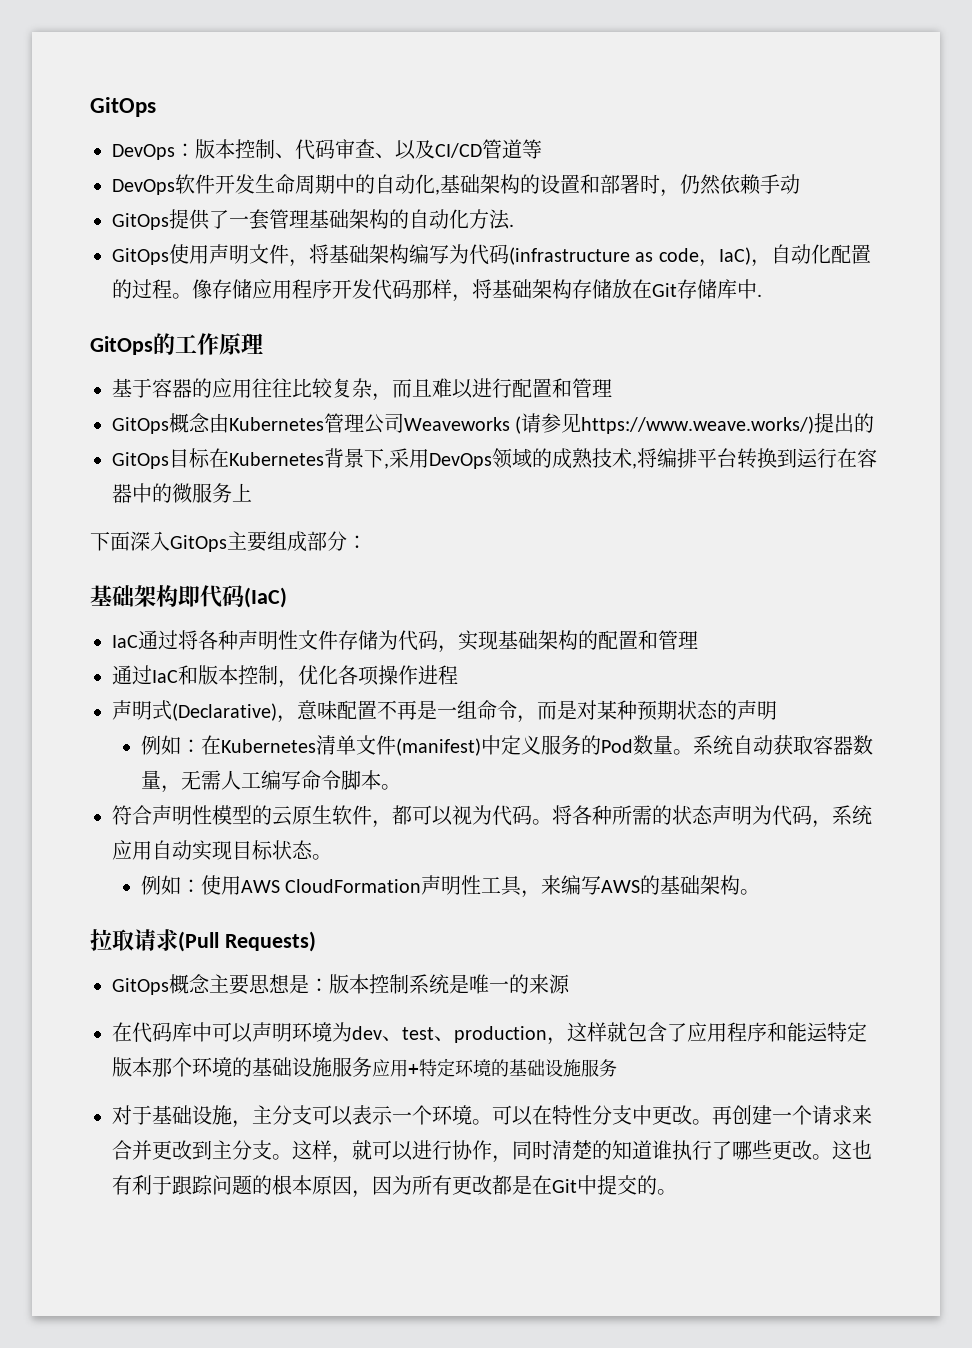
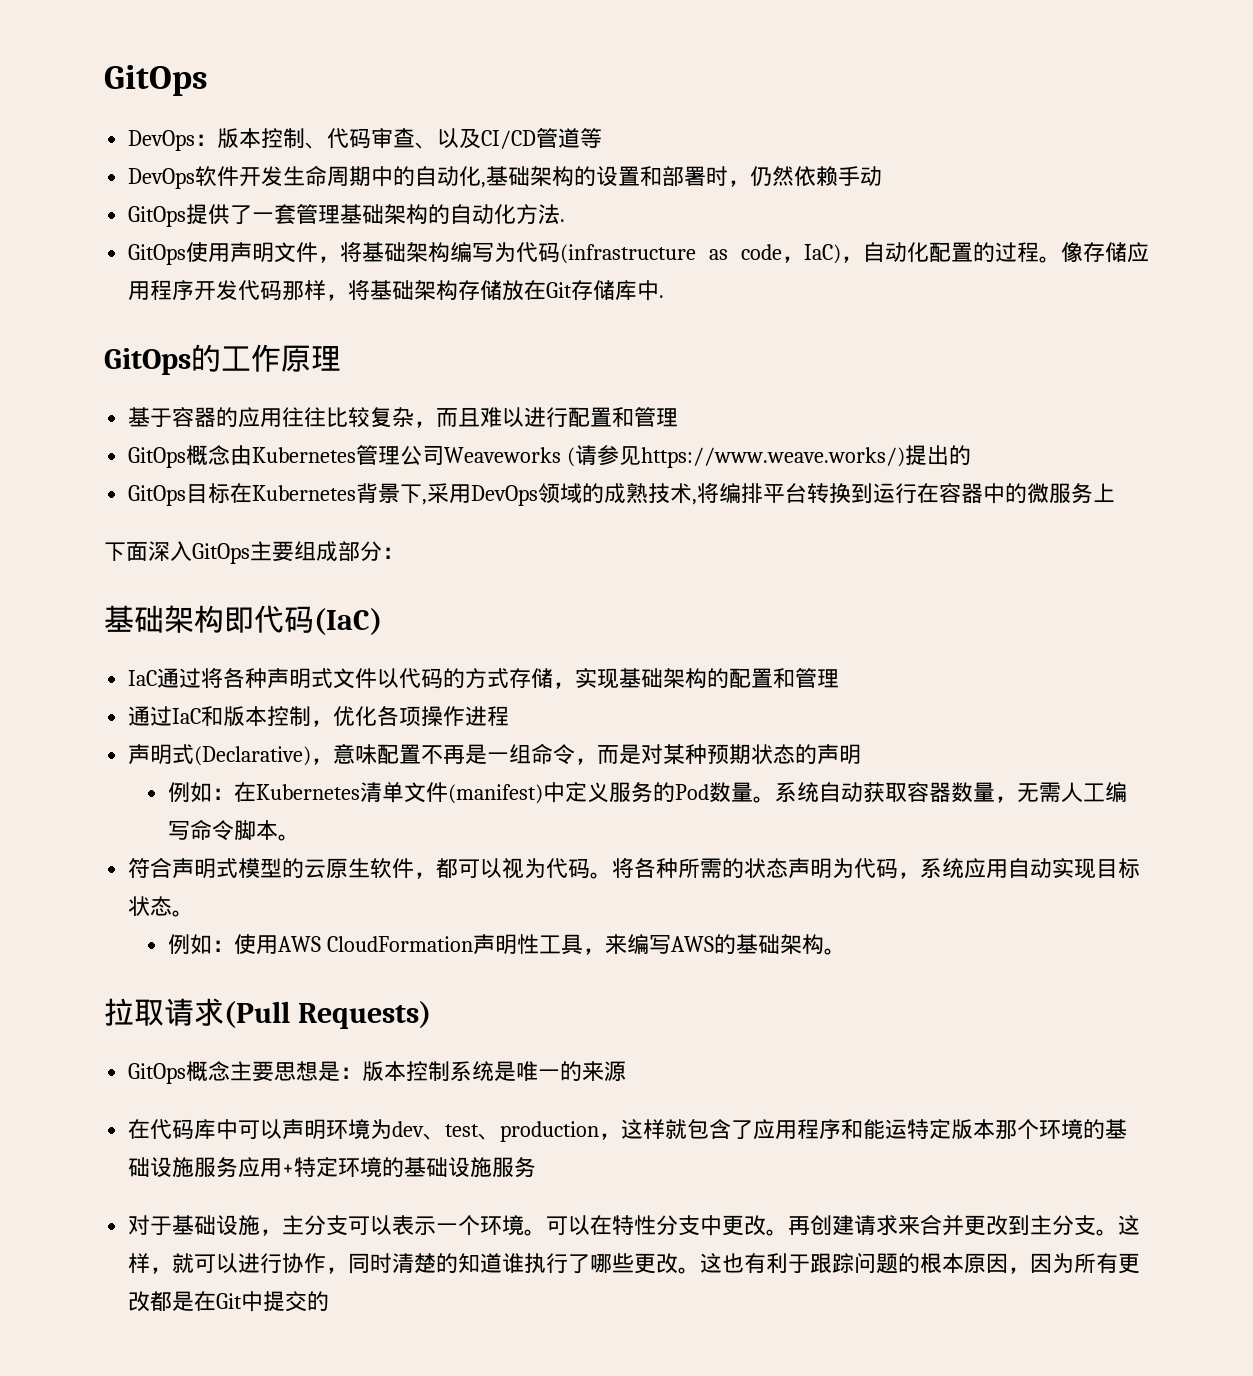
- IaC通过将各种声明性文件存储为代码，实现基础架构的配置和管理
+ IaC通过将各种声明式文件以代码的方式存储，实现基础架构的配置和管理
- 符合声明性模型的云原生软件，都可以视为代码。
+ 符合声明式模型的云原生软件，都可以视为代码。
- 再创建一个请求来合并更改到主分支。
+ 再创建请求来合并更改到主分支。
- 这也有利于跟踪问题的根本原因，因为所有更改都是在Git中提交的。
+ 这也有利于跟踪问题的根本原因，因为所有更改都是在Git中提交的

